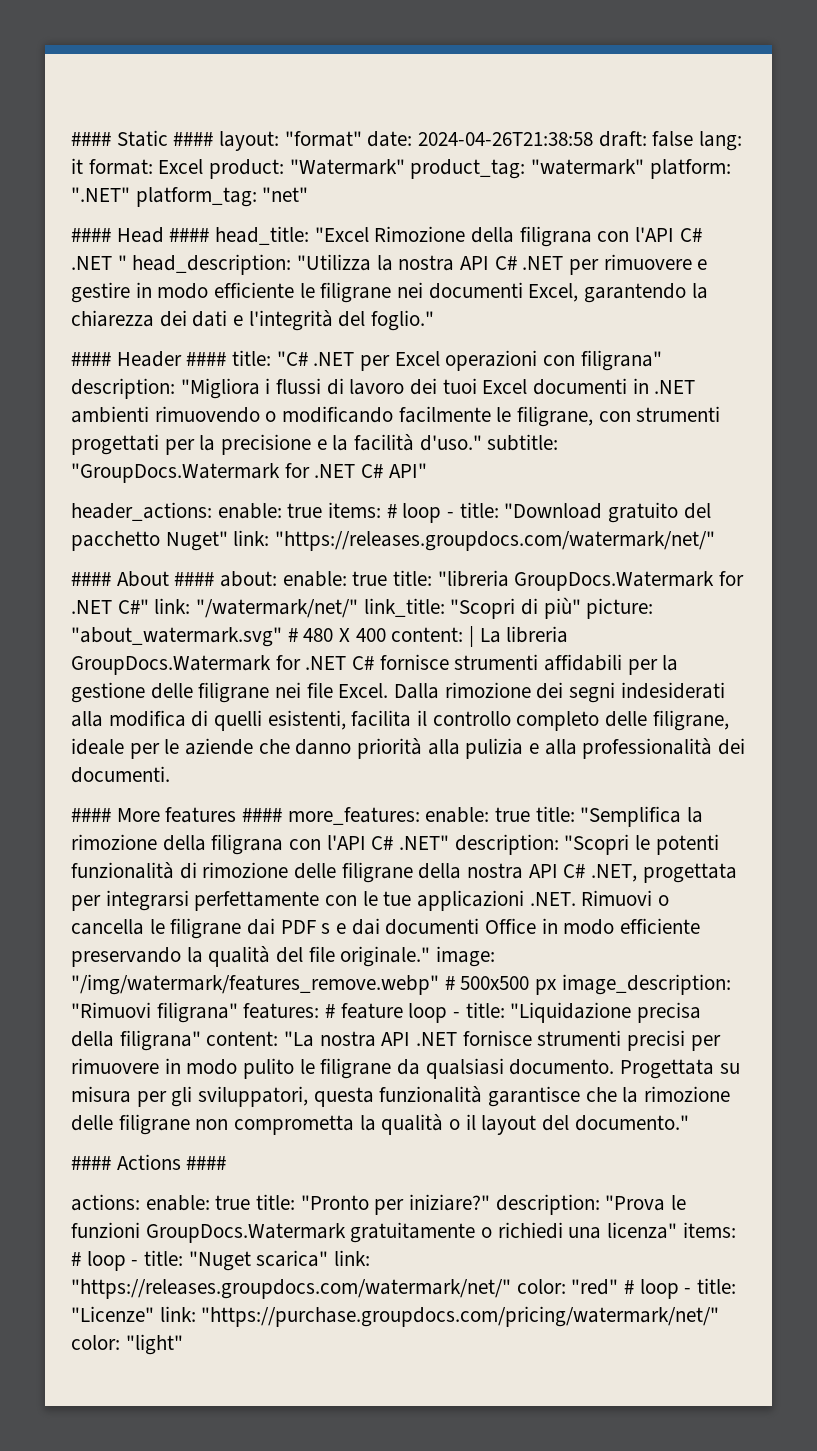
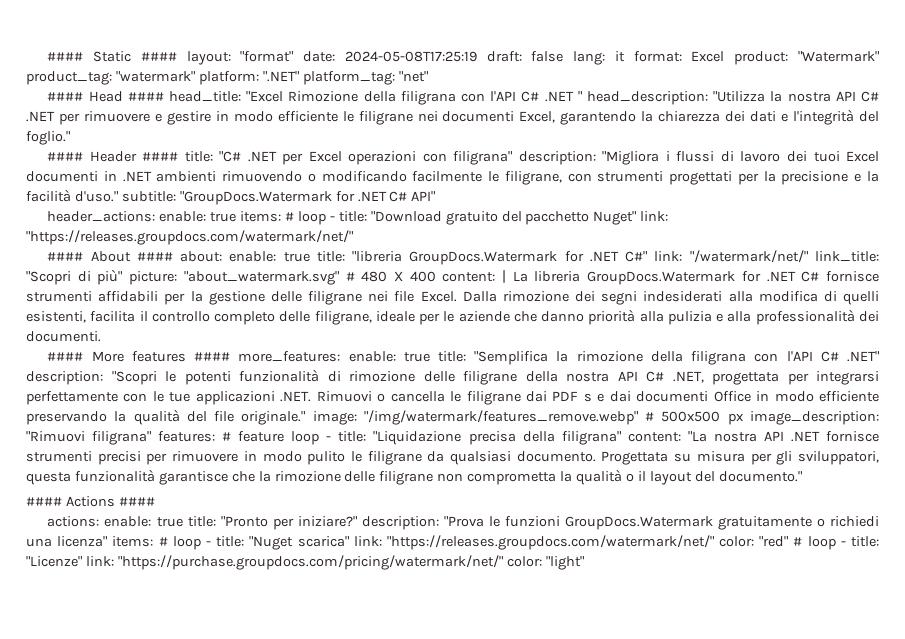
- #### Static #### layout: "format" date: 2024-04-26T21:38:58 draft: false lang: it format: Excel product: "Watermark" product_tag: "watermark" platform: ".NET" platform_tag: "net"
+ #### Static #### layout: "format" date: 2024-05-08T17:25:19 draft: false lang: it format: Excel product: "Watermark" product_tag: "watermark" platform: ".NET" platform_tag: "net"

